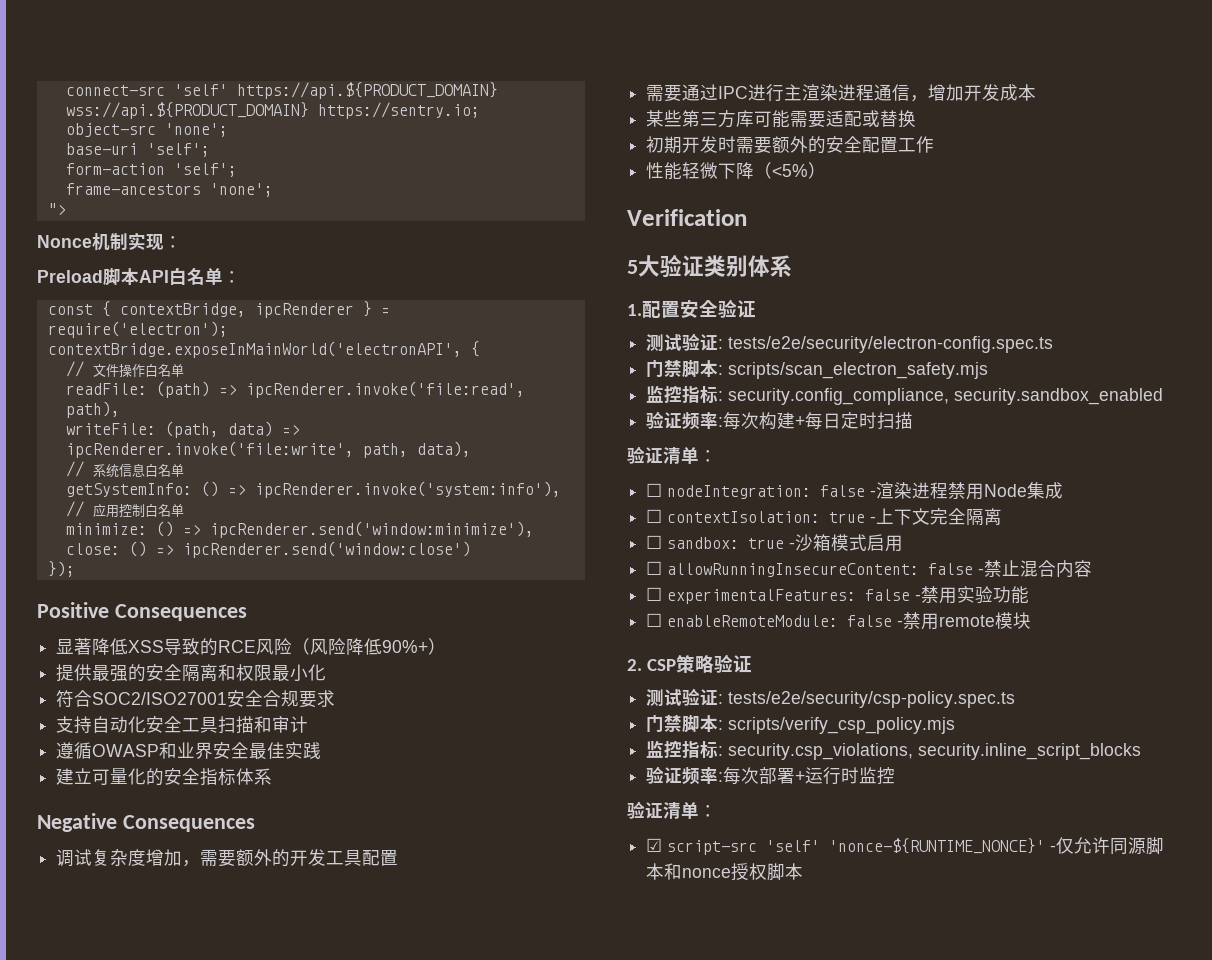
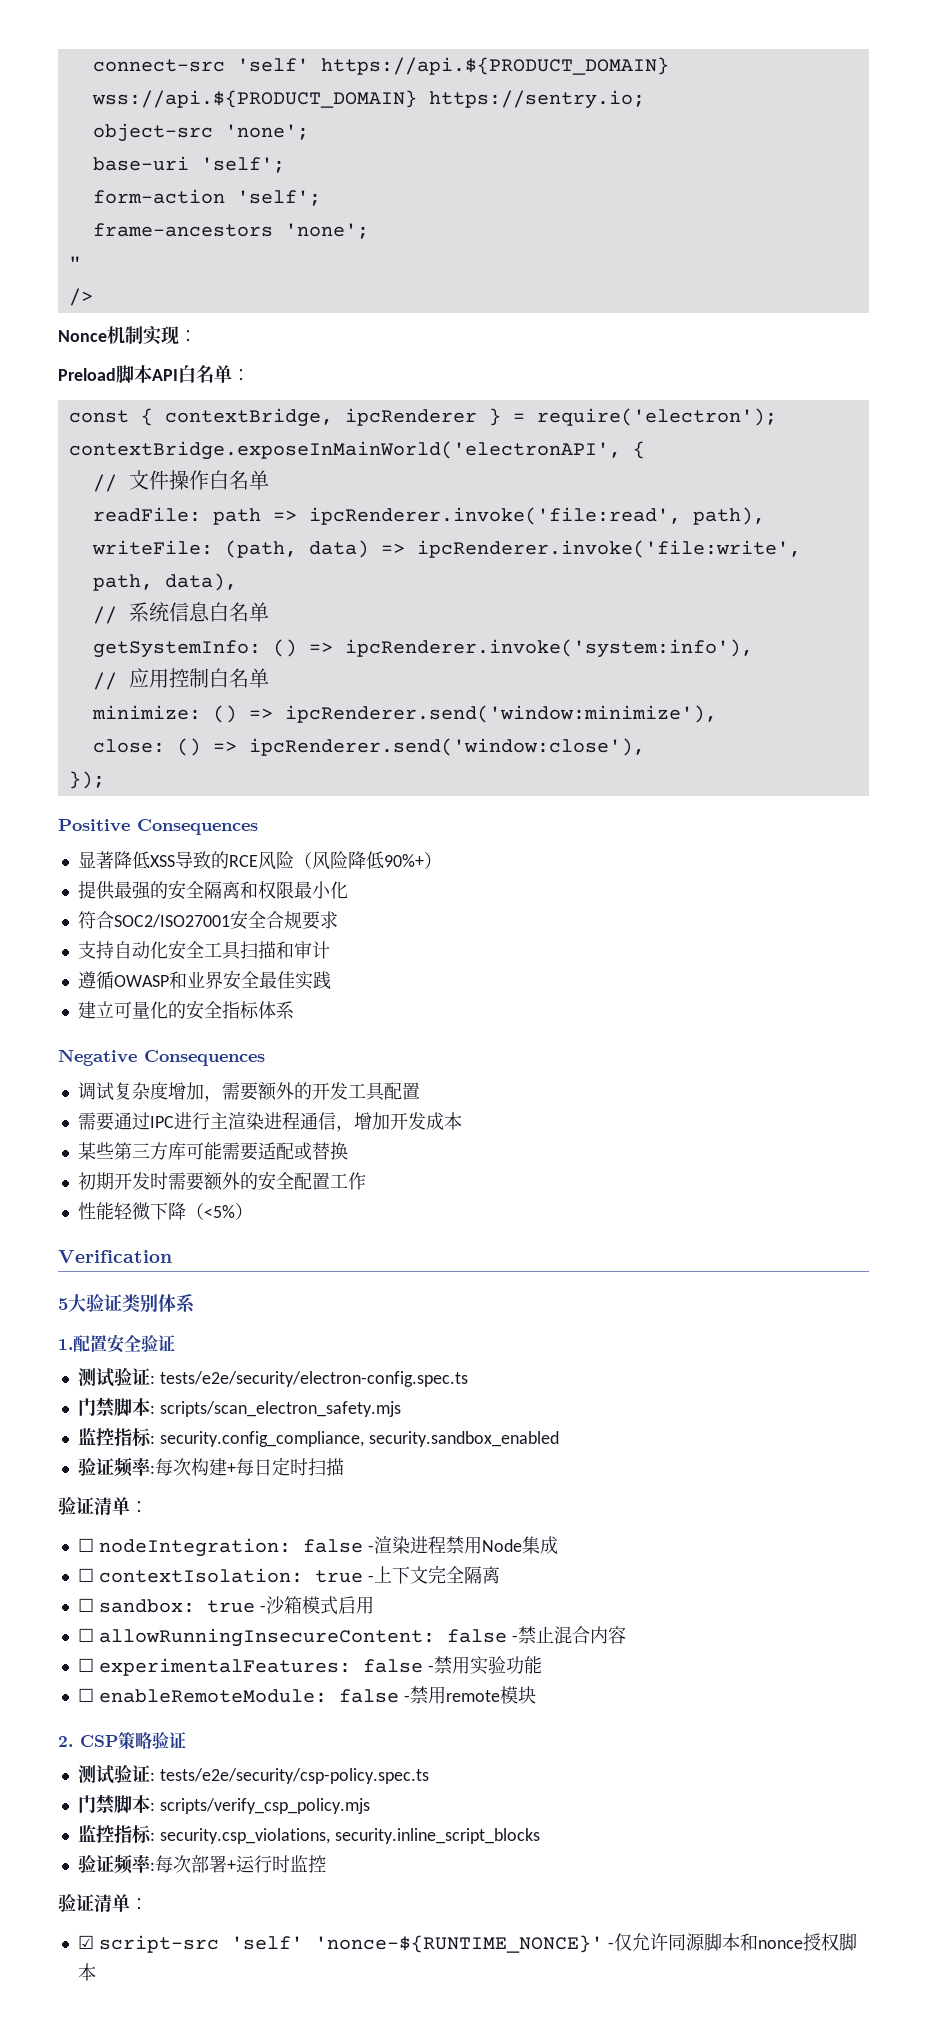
- ">
+ "
+ />
- readFile: (path) => ipcRenderer.invoke('file:read', path),
+ readFile: path => ipcRenderer.invoke('file:read', path),
- close: () => ipcRenderer.send('window:close')
+ close: () => ipcRenderer.send('window:close'),

